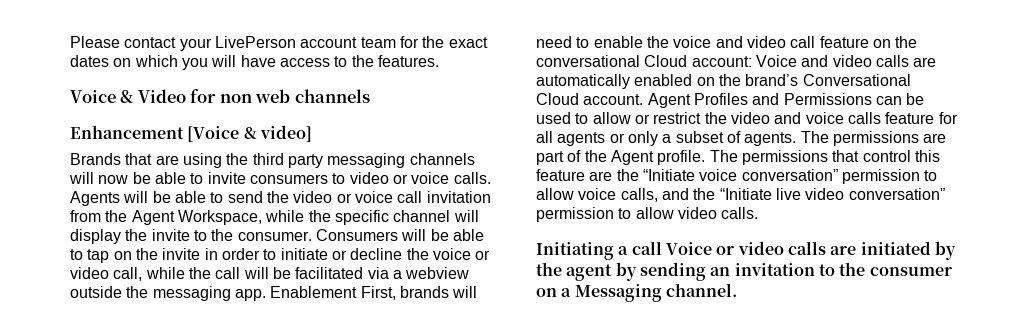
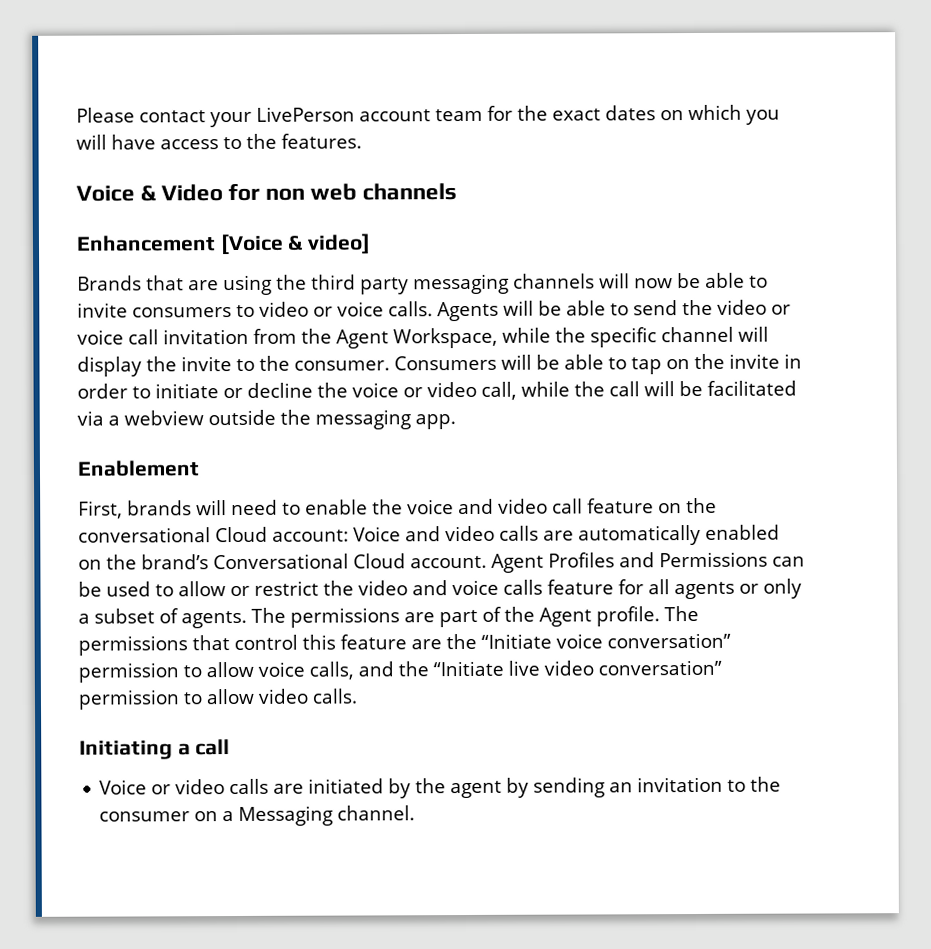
- Consumers will be able to tap on the invite in order to initiate or decline the voice or video call, while the call will be facilitated via a webview outside the messaging app. Enablement First, brands will need to enable the voice and video call feature on the conversational Cloud account:
+ Consumers will be able to tap on the invite in order to initiate or decline the voice or video call, while the call will be facilitated via a webview outside the messaging app.
+ Enablement
+ First, brands will need to enable the voice and video call feature on the conversational Cloud account:
- Initiating a call Voice or video calls are initiated by the agent by sending an invitation to the consumer on a Messaging channel.
+ Initiating a call
+ Voice or video calls are initiated by the agent by sending an invitation to the consumer on a Messaging channel.

